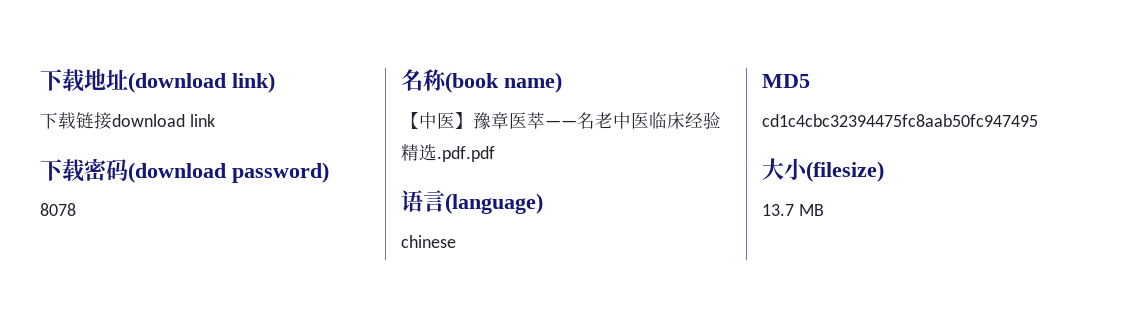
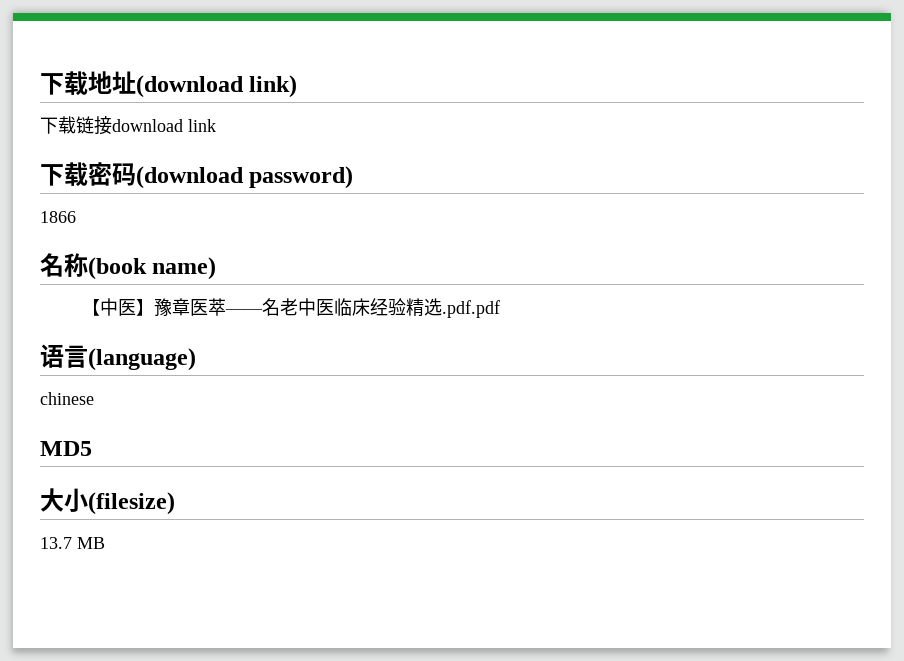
- 8078
+ 1866
- cd1c4cbc32394475fc8aab50fc947495

